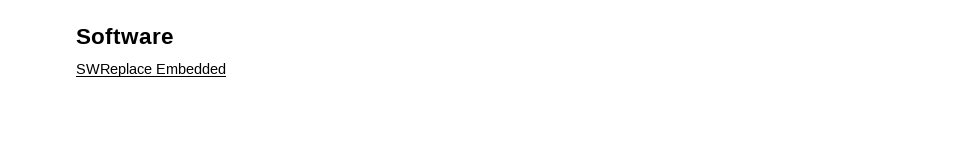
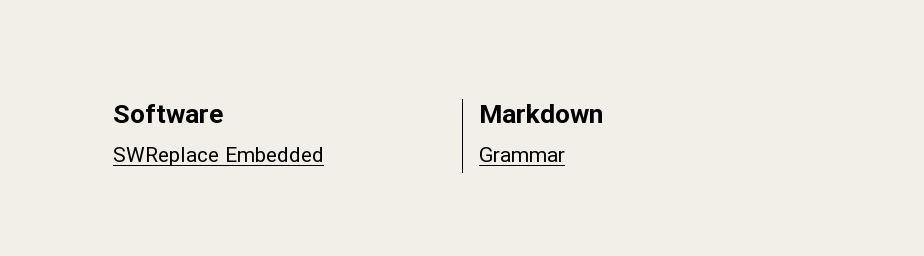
+ Markdown
+ Grammar

